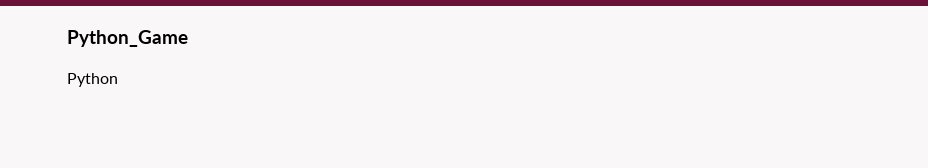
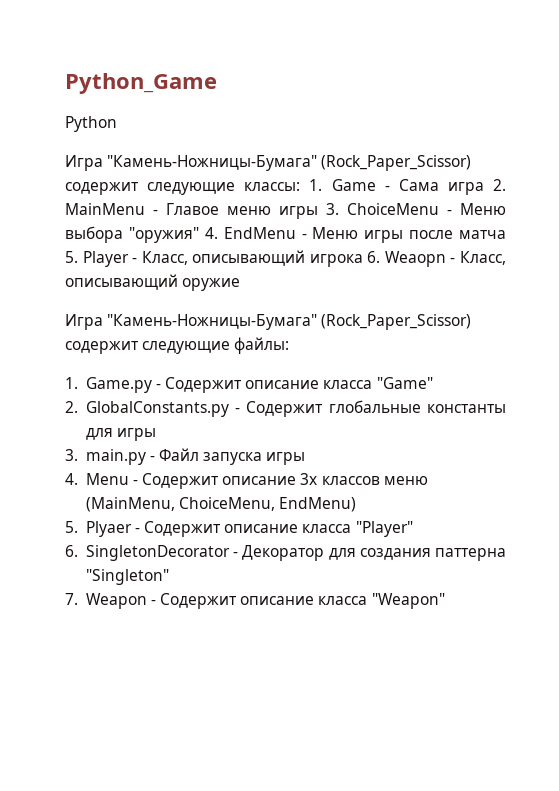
+ Игра "Камень-Ножницы-Бумага" (Rock_Paper_Scissor) содержит следующие классы: 1. Game - Сама игра 2. MainMenu - Главое меню игры 3. ChoiceMenu - Меню выбора "оружия" 4. EndMenu - Меню игры после матча 5. Player - Класс, описывающий игрока 6. Weaopn - Класс, описывающий оружие
+ Игра "Камень-Ножницы-Бумага" (Rock_Paper_Scissor) содержит следующие файлы:
+ 1. Game.py - Содержит описание класса "Game"
+ 2. GlobalConstants.py - Содержит глобальные константы для игры
+ 3. main.py - Файл запуска игры
+ 4. Menu - Содержит описание 3х классов меню (MainMenu, ChoiceMenu, EndMenu)
+ 5. Plyaer - Содержит описание класса "Player"
+ 6. SingletonDecorator - Декоратор для создания паттерна "Singleton"
+ 7. Weapon - Содержит описание класса "Weapon"

